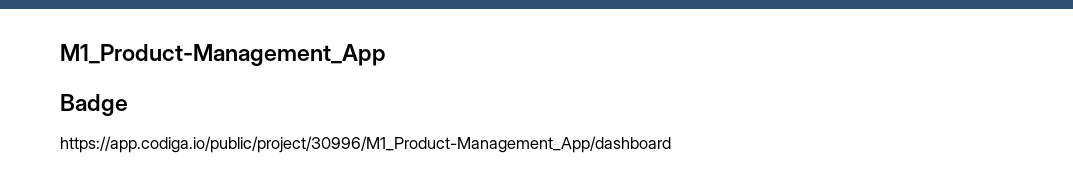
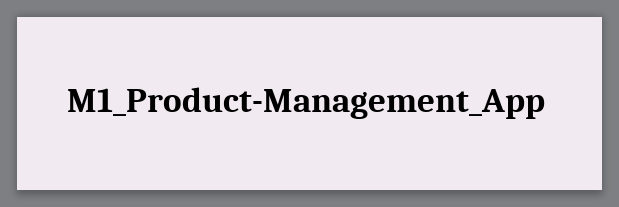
- Badge
- https://app.codiga.io/public/project/30996/M1_Product-Management_App/dashboard

